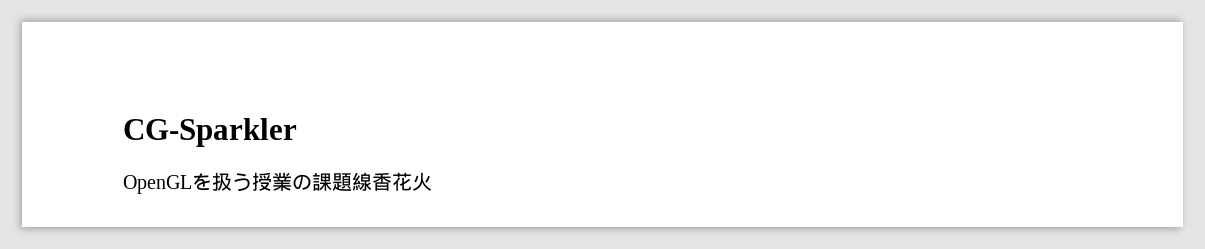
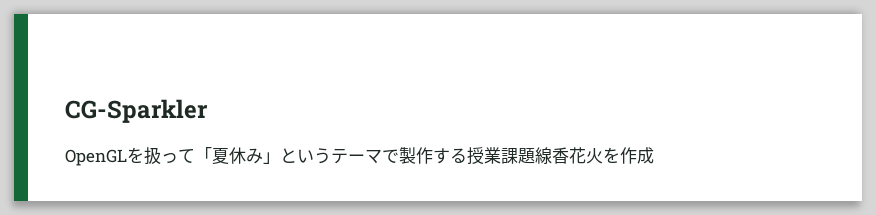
- OpenGLを扱う授業の課題線香花火
+ OpenGLを扱って「夏休み」というテーマで製作する授業課題線香花火を作成

